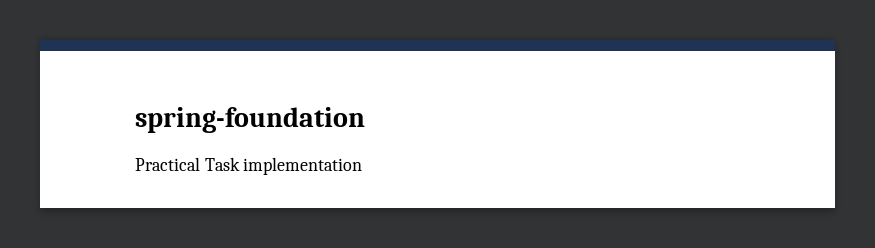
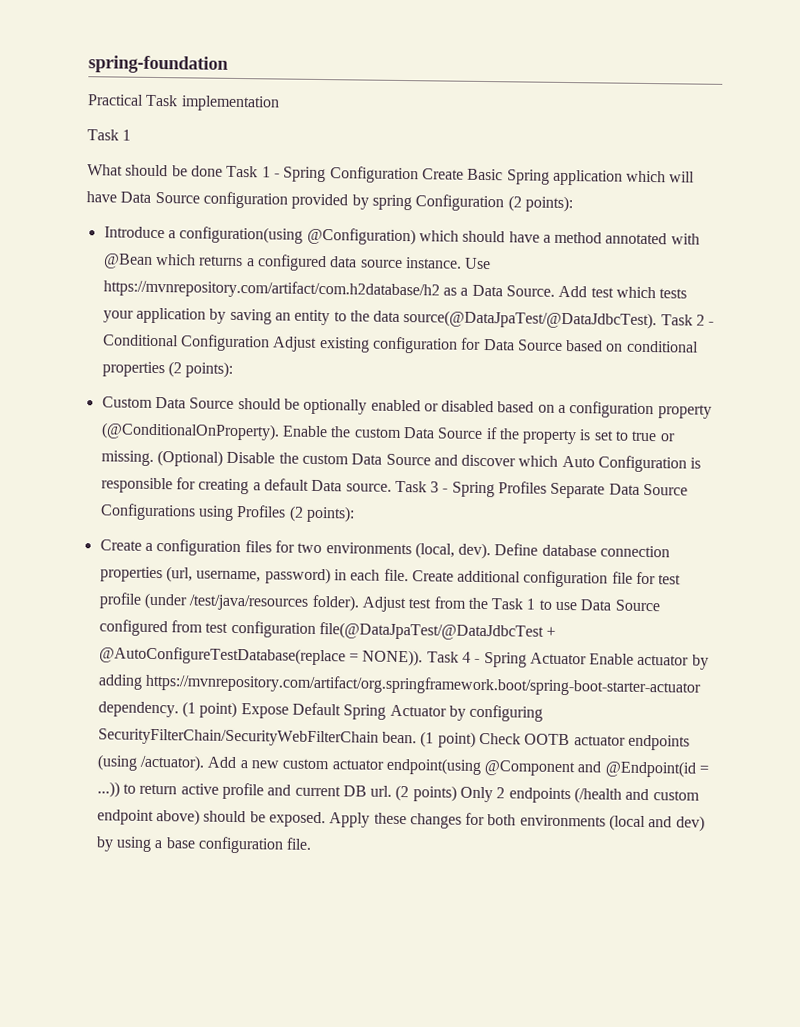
  Practical Task implementation
+ Task 1
+ What should be done Task 1 - Spring Configuration Create Basic Spring application which will have Data Source configuration provided by spring Configuration (2 points):
+ Introduce a configuration(using @Configuration) which should have a method annotated with @Bean which returns a configured data source instance. Use https://mvnrepository.com/artifact/com.h2database/h2 as a Data Source. Add test which tests your application by saving an entity to the data source(@DataJpaTest/@DataJdbcTest). Task 2 - Conditional Configuration Adjust existing configuration for Data Source based on conditional properties (2 points):
+ Custom Data Source should be optionally enabled or disabled based on a configuration property (@ConditionalOnProperty). Enable the custom Data Source if the property is set to true or missing. (Optional) Disable the custom Data Source and discover which Auto Configuration is responsible for creating a default Data source. Task 3 - Spring Profiles Separate Data Source Configurations using Profiles (2 points):
+ Create a configuration files for two environments (local, dev). Define database connection properties (url, username, password) in each file. Create additional configuration file for test profile (under /test/java/resources folder). Adjust test from the Task 1 to use Data Source configured from test configuration file(@DataJpaTest/@DataJdbcTest + @AutoConfigureTestDatabase(replace = NONE)). Task 4 - Spring Actuator Enable actuator by adding https://mvnrepository.com/artifact/org.springframework.boot/spring-boot-starter-actuator dependency. (1 point) Expose Default Spring Actuator by configuring SecurityFilterChain/SecurityWebFilterChain bean. (1 point) Check OOTB actuator endpoints (using /actuator). Add a new custom actuator endpoint(using @Component and @Endpoint(id = ...)) to return active profile and current DB url. (2 points) Only 2 endpoints (/health and custom endpoint above) should be exposed. Apply these changes for both environments (local and dev) by using a base configuration file.

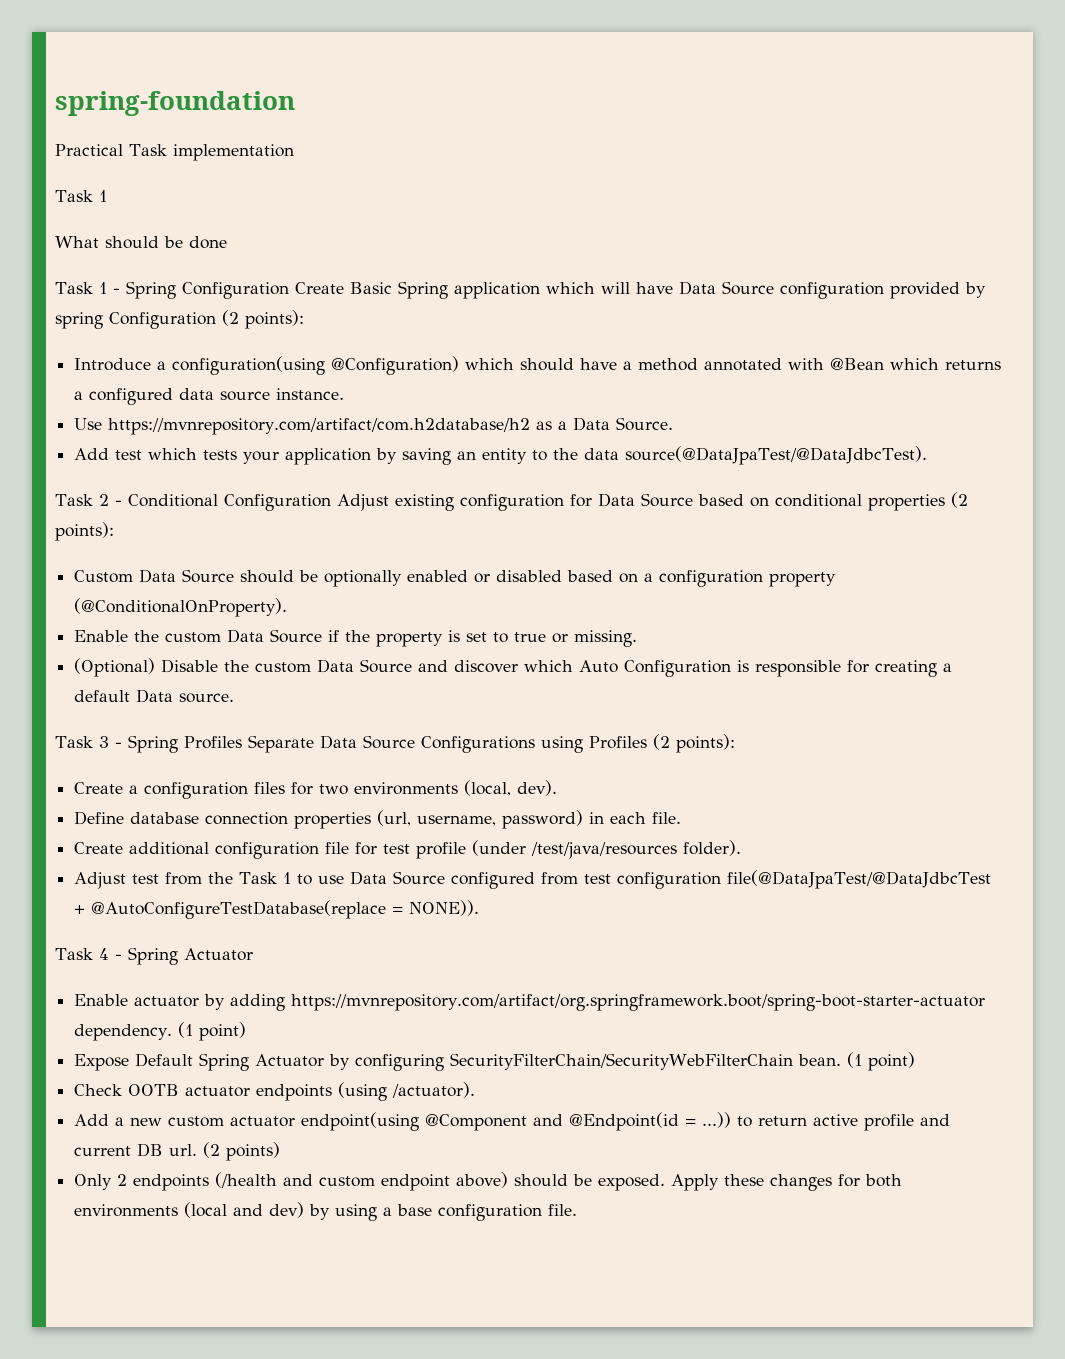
- What should be done Task 1 - Spring Configuration Create Basic Spring application which will have Data Source configuration provided by spring Configuration (2 points):
+ What should be done
+ Task 1 - Spring Configuration Create Basic Spring application which will have Data Source configuration provided by spring Configuration (2 points):
- Introduce a configuration(using @Configuration) which should have a method annotated with @Bean which returns a configured data source instance. Use https://mvnrepository.com/artifact/com.h2database/h2 as a Data Source. Add test which tests your application by saving an entity to the data source(@DataJpaTest/@DataJdbcTest). Task 2 - Conditional Configuration Adjust existing configuration for Data Source based on conditional properties (2 points):
+ Introduce a configuration(using @Configuration) which should have a method annotated with @Bean which returns a configured data source instance.
+ Use https://mvnrepository.com/artifact/com.h2database/h2 as a Data Source.
+ Add test which tests your application by saving an entity to the data source(@DataJpaTest/@DataJdbcTest).
+ Task 2 - Conditional Configuration Adjust existing configuration for Data Source based on conditional properties (2 points):
- Custom Data Source should be optionally enabled or disabled based on a configuration property (@ConditionalOnProperty). Enable the custom Data Source if the property is set to true or missing. (Optional) Disable the custom Data Source and discover which Auto Configuration is responsible for creating a default Data source. Task 3 - Spring Profiles Separate Data Source Configurations using Profiles (2 points):
+ Custom Data Source should be optionally enabled or disabled based on a configuration property (@ConditionalOnProperty).
+ Enable the custom Data Source if the property is set to true or missing.
+ (Optional) Disable the custom Data Source and discover which Auto Configuration is responsible for creating a default Data source.
+ Task 3 - Spring Profiles Separate Data Source Configurations using Profiles (2 points):
- Create a configuration files for two environments (local, dev). Define database connection properties (url, username, password) in each file. Create additional configuration file for test profile (under /test/java/resources folder). Adjust test from the Task 1 to use Data Source configured from test configuration file(@DataJpaTest/@DataJdbcTest + @AutoConfigureTestDatabase(replace = NONE)). Task 4 - Spring Actuator Enable actuator by adding https://mvnrepository.com/artifact/org.springframework.boot/spring-boot-starter-actuator dependency. (1 point) Expose Default Spring Actuator by configuring SecurityFilterChain/SecurityWebFilterChain bean. (1 point) Check OOTB actuator endpoints (using /actuator). Add a new custom actuator endpoint(using @Component and @Endpoint(id = ...)) to return active profile and current DB url.
+ Create a configuration files for two environments (local, dev).
+ Define database connection properties (url, username, password) in each file.
+ Create additional configuration file for test profile (under /test/java/resources folder).
+ Adjust test from the Task 1 to use Data Source configured from test configuration file(@DataJpaTest/@DataJdbcTest + @AutoConfigureTestDatabase(replace = NONE)).
+ Task 4 - Spring Actuator
+ Enable actuator by adding https://mvnrepository.com/artifact/org.springframework.boot/spring-boot-starter-actuator dependency. (1 point)
+ Expose Default Spring Actuator by configuring SecurityFilterChain/SecurityWebFilterChain bean. (1 point)
+ Check OOTB actuator endpoints (using /actuator).
+ Add a new custom actuator endpoint(using @Component and @Endpoint(id = ...)) to return active profile and current DB url.
- (2 points) Only 2 endpoints (/health and custom endpoint above) should be exposed.
+ (2 points)
+ Only 2 endpoints (/health and custom endpoint above) should be exposed.

